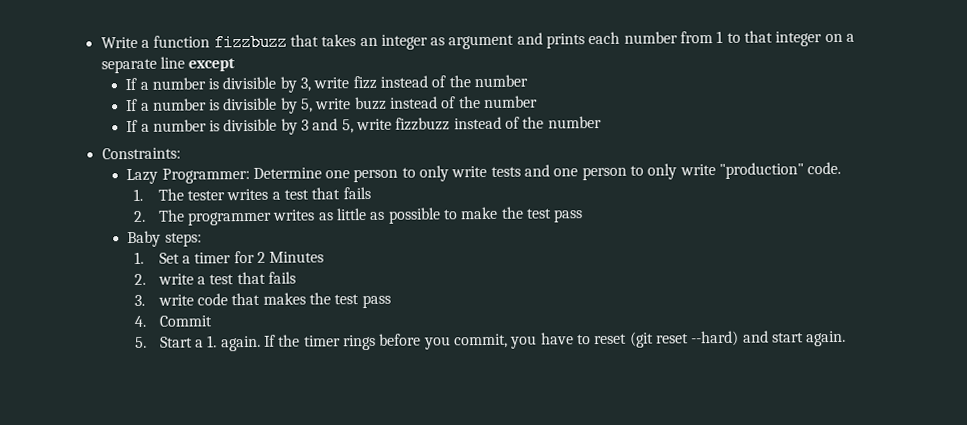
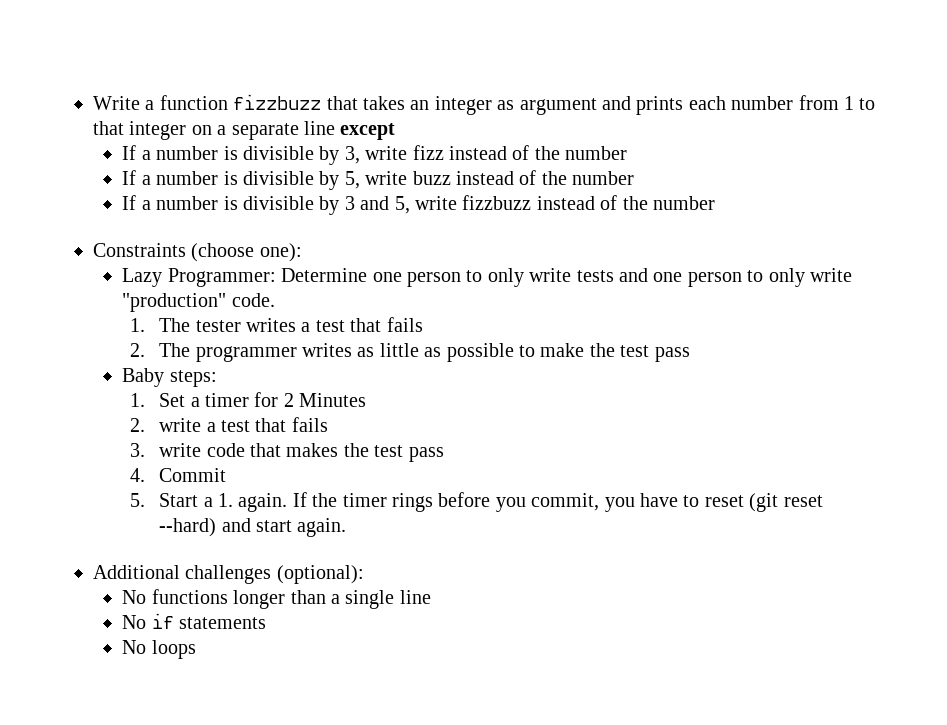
- Constraints:
+ Constraints (choose one):
+ Additional challenges (optional):
+ No functions longer than a single line
+ No if statements
+ No loops

